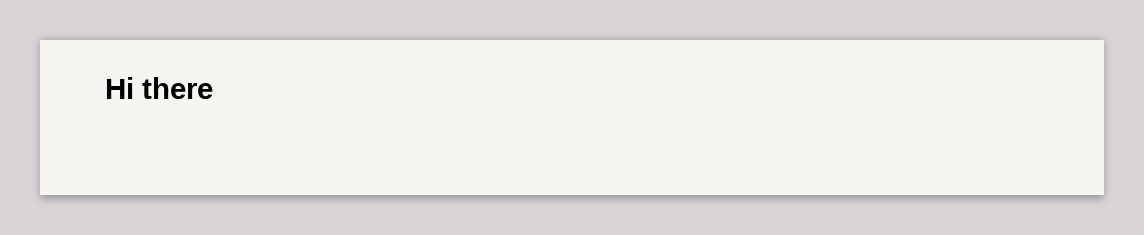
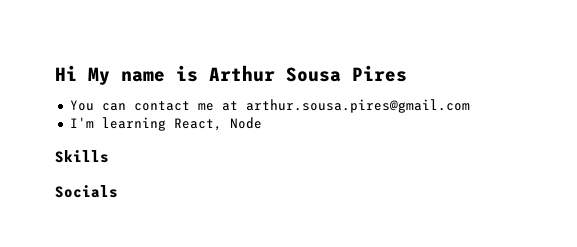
- Hi there
+ Hi My name is Arthur Sousa Pires
+ You can contact me at arthur.sousa.pires@gmail.com
+ I'm learning React, Node
+ Skills
+ Socials

